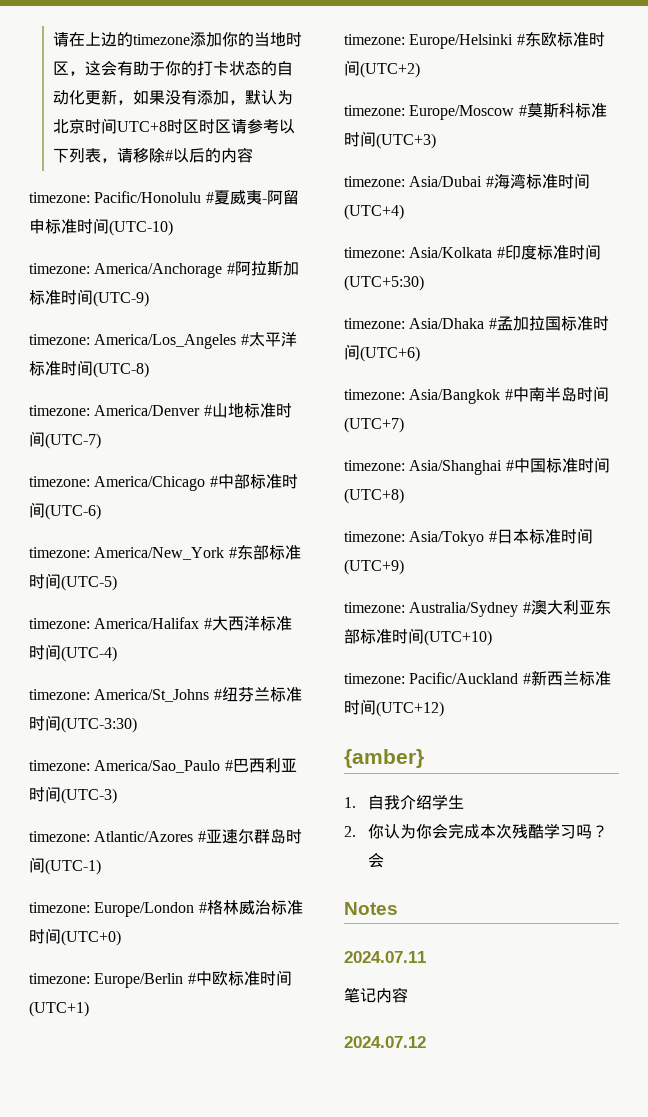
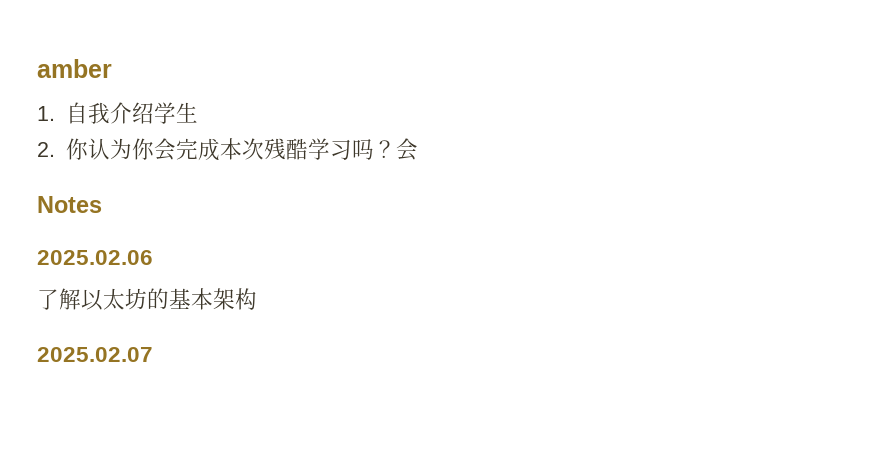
- 请在上边的timezone添加你的当地时区，这会有助于你的打卡状态的自动化更新，如果没有添加，默认为北京时间UTC+8时区时区请参考以下列表，请移除#以后的内容
- timezone: Pacific/Honolulu #夏威夷-阿留申标准时间(UTC-10)
- timezone: America/Anchorage #阿拉斯加标准时间(UTC-9)
- timezone: America/Los_Angeles #太平洋标准时间(UTC-8)
- timezone: America/Denver #山地标准时间(UTC-7)
- timezone: America/Chicago #中部标准时间(UTC-6)
- timezone: America/New_York #东部标准时间(UTC-5)
- timezone: America/Halifax #大西洋标准时间(UTC-4)
- timezone: America/St_Johns #纽芬兰标准时间(UTC-3:30)
- timezone: America/Sao_Paulo #巴西利亚时间(UTC-3)
- timezone: Atlantic/Azores #亚速尔群岛时间(UTC-1)
- timezone: Europe/London #格林威治标准时间(UTC+0)
- timezone: Europe/Berlin #中欧标准时间(UTC+1)
- timezone: Europe/Helsinki #东欧标准时间(UTC+2)
- timezone: Europe/Moscow #莫斯科标准时间(UTC+3)
- timezone: Asia/Dubai #海湾标准时间(UTC+4)
- timezone: Asia/Kolkata #印度标准时间(UTC+5:30)
- timezone: Asia/Dhaka #孟加拉国标准时间(UTC+6)
- timezone: Asia/Bangkok #中南半岛时间(UTC+7)
- timezone: Asia/Shanghai #中国标准时间(UTC+8)
- timezone: Asia/Tokyo #日本标准时间(UTC+9)
- timezone: Australia/Sydney #澳大利亚东部标准时间(UTC+10)
- timezone: Pacific/Auckland #新西兰标准时间(UTC+12)
- {amber}
+ amber
- 2024.07.11
- 笔记内容
- 2024.07.12
+ 2025.02.06
+ 了解以太坊的基本架构
+ 2025.02.07

